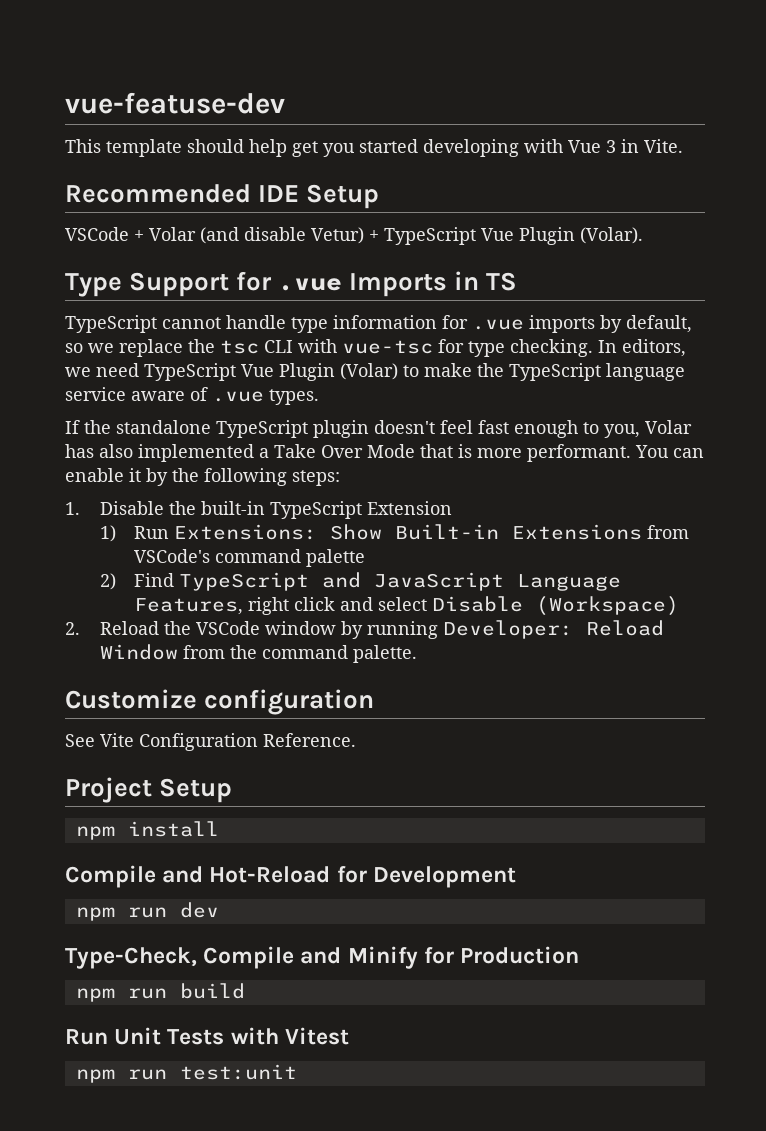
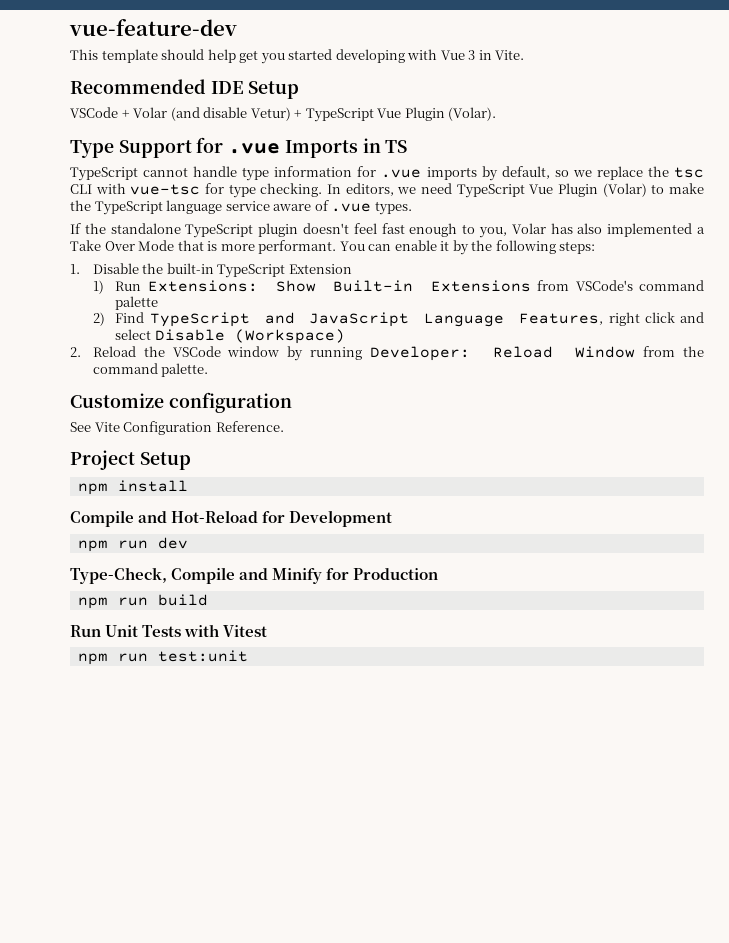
- vue-featuse-dev
+ vue-feature-dev

